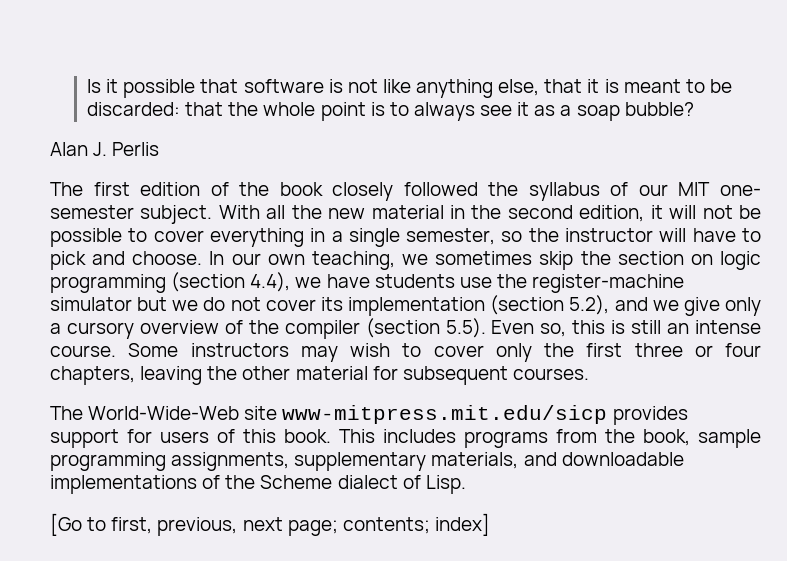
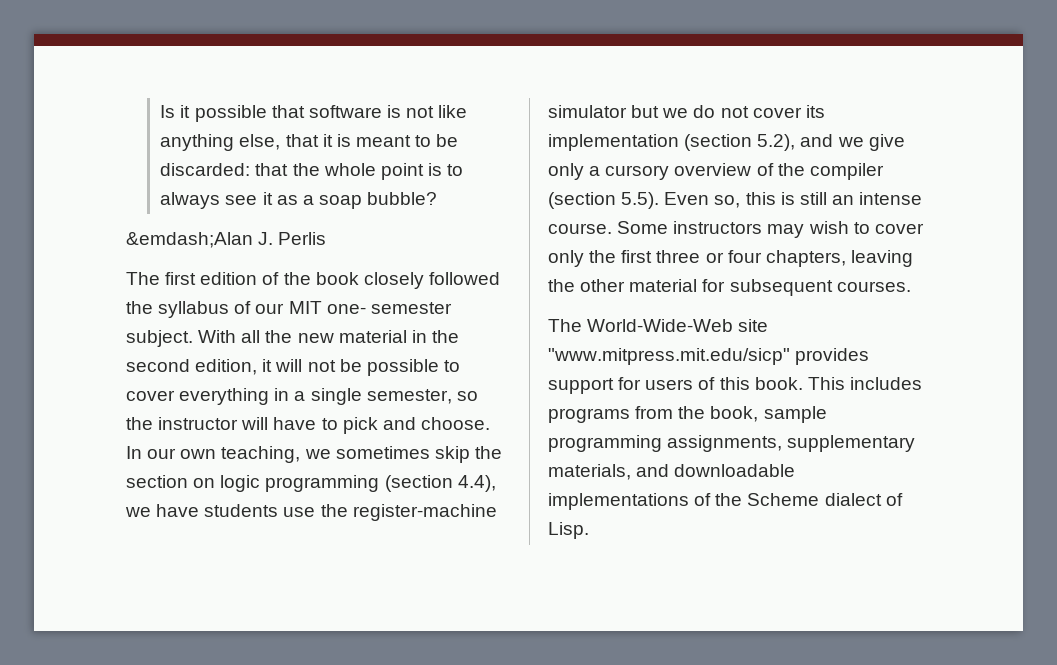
- Alan J. Perlis
+ &emdash;Alan J. Perlis
- The World-Wide-Web site www-mitpress.mit.edu/sicp provides support for users of this book.
+ The World-Wide-Web site "www.mitpress.mit.edu/sicp" provides support for users of this book.
- [Go to first, previous, next page; contents; index]

